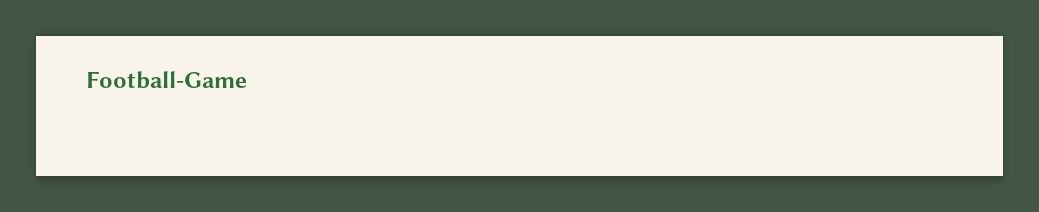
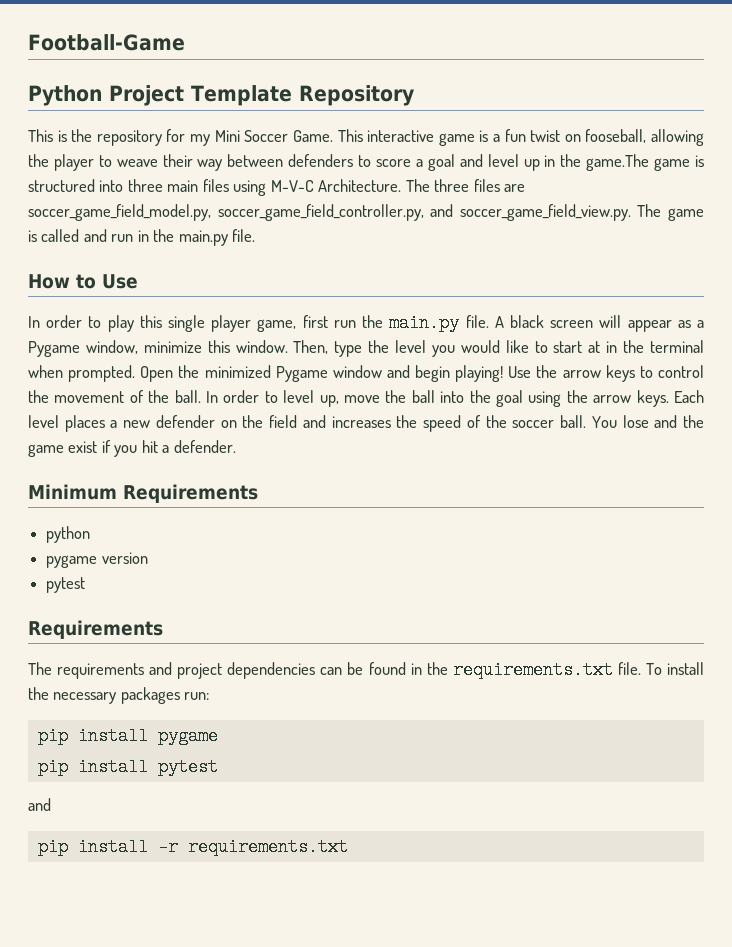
+ Python Project Template Repository
+ This is the repository for my Mini Soccer Game. This interactive game is a fun twist on fooseball, allowing the player to weave their way between defenders to score a goal and level up in the game.The game is structured into three main files using M-V-C Architecture. The three files are soccer_game_field_model.py, soccer_game_field_controller.py, and soccer_game_field_view.py. The game is called and run in the main.py file.
+ How to Use
+ In order to play this single player game, first run the main.py file. A black screen will appear as a Pygame window, minimize this window. Then, type the level you would like to start at in the terminal when prompted. Open the minimized Pygame window and begin playing! Use the arrow keys to control the movement of the ball. In order to level up, move the ball into the goal using the arrow keys. Each level places a new defender on the field and increases the speed of the soccer ball. You lose and the game exist if you hit a defender.
+ Minimum Requirements
+ python
+ pygame version
+ pytest
+ Requirements
+ The requirements and project dependencies can be found in the requirements.txt file. To install the necessary packages run:
+ pip install pygame
+ pip install pytest
+ and
+ pip install -r requirements.txt

